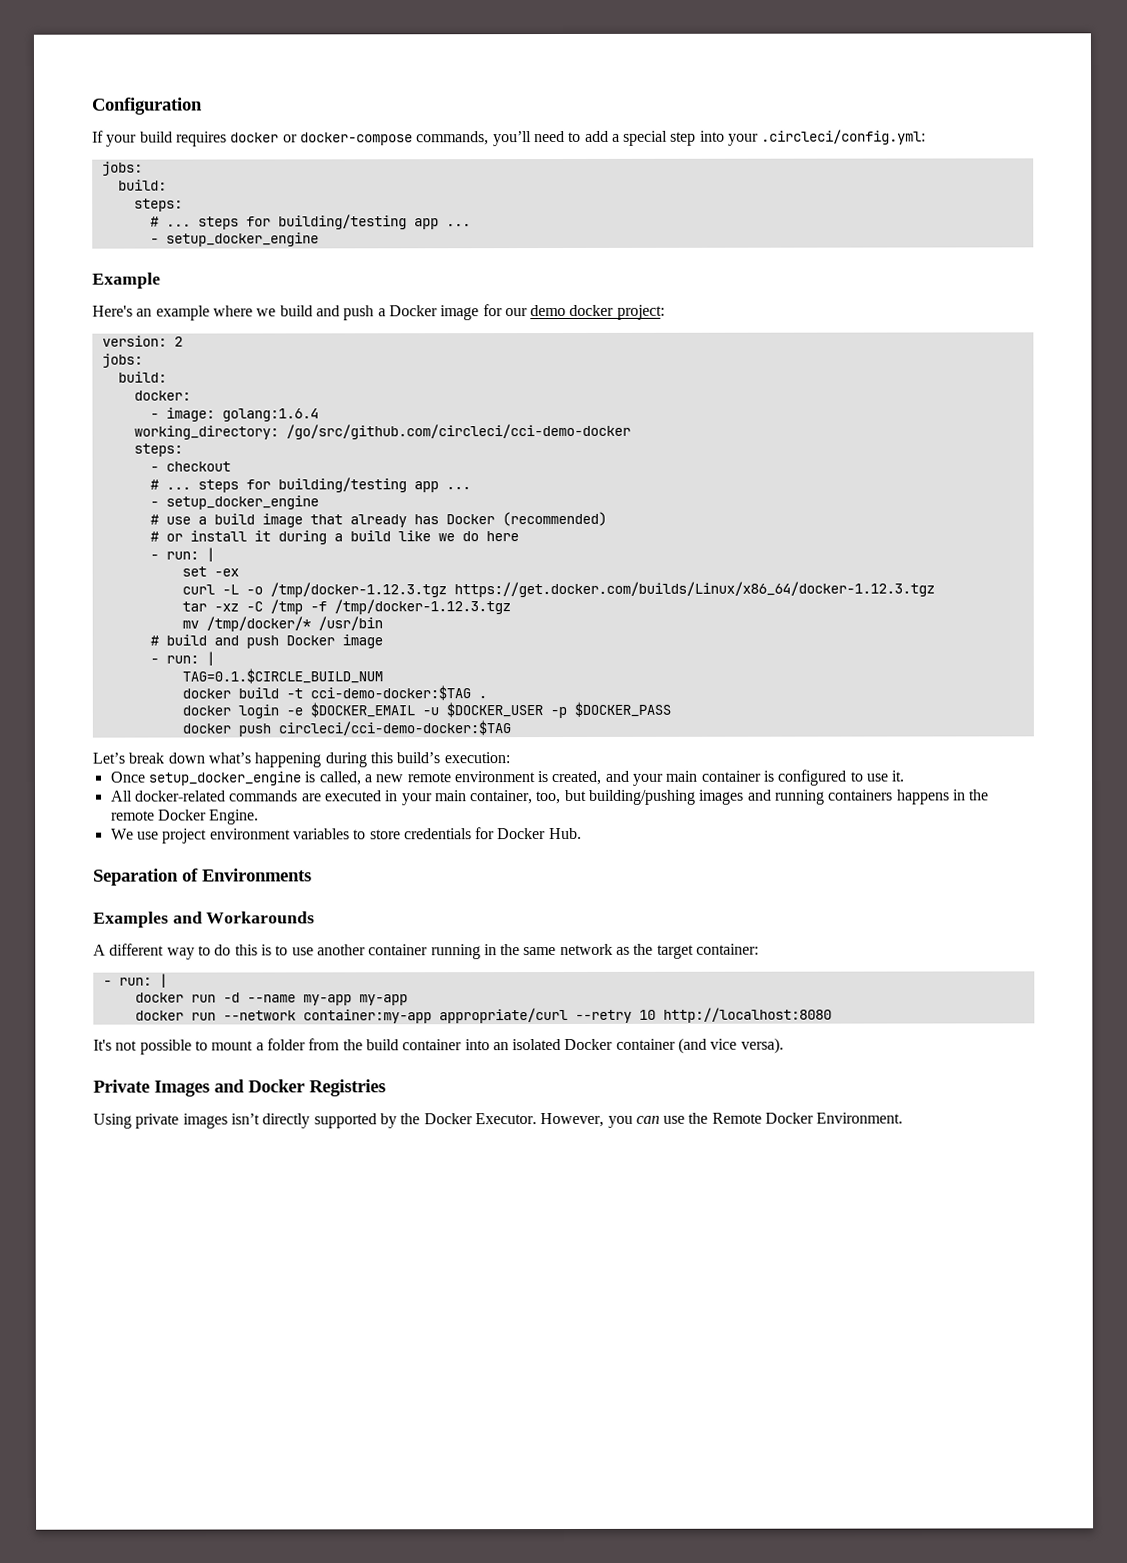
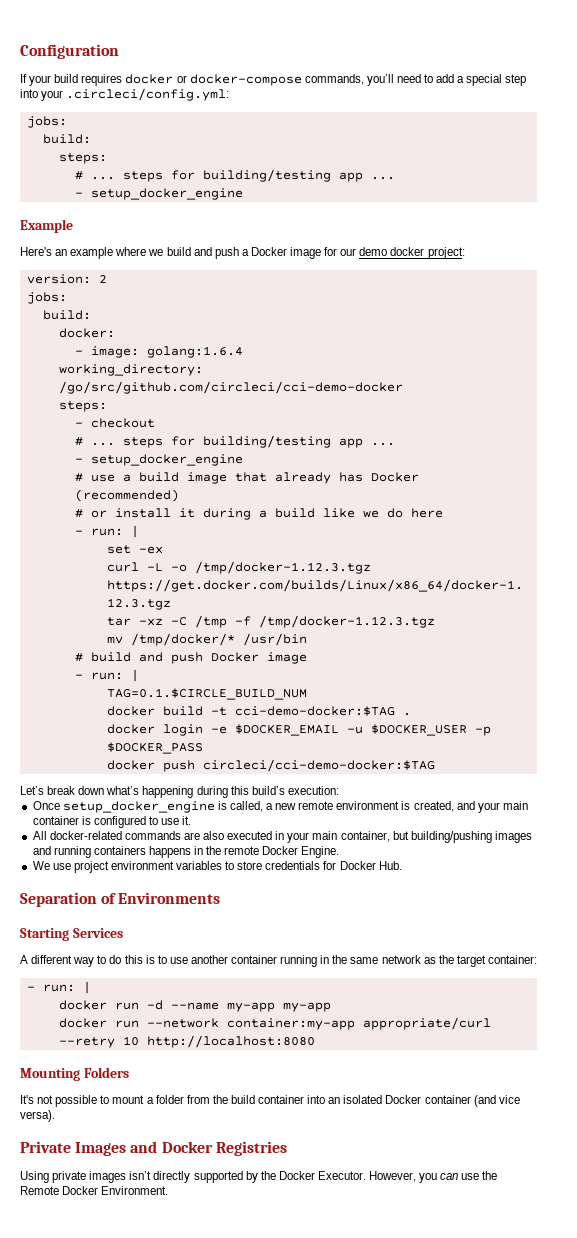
- All docker-related commands are executed in your main container, too, but building/pushing images and running containers happens in the remote Docker Engine.
+ All docker-related commands are also executed in your main container, but building/pushing images and running containers happens in the remote Docker Engine.
- Examples and Workarounds
+ Starting Services
+ Mounting Folders

